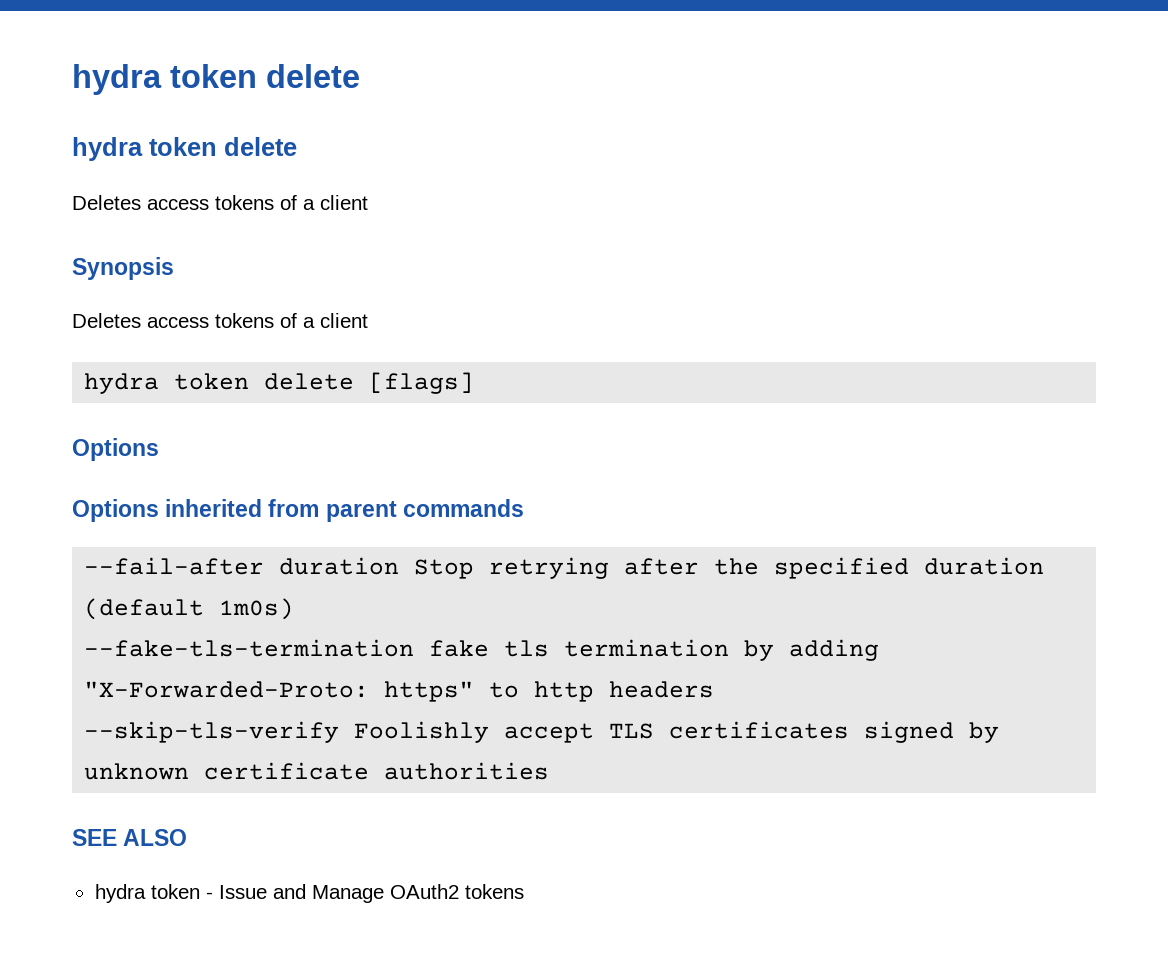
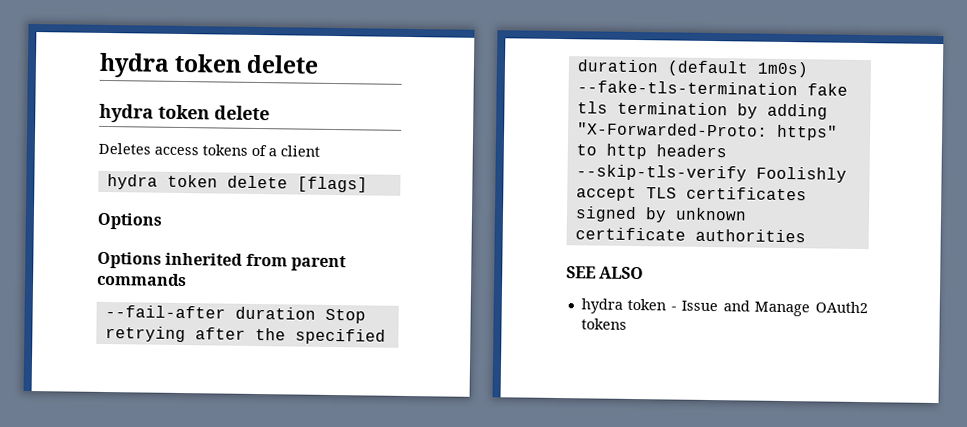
- Synopsis
- Deletes access tokens of a client

